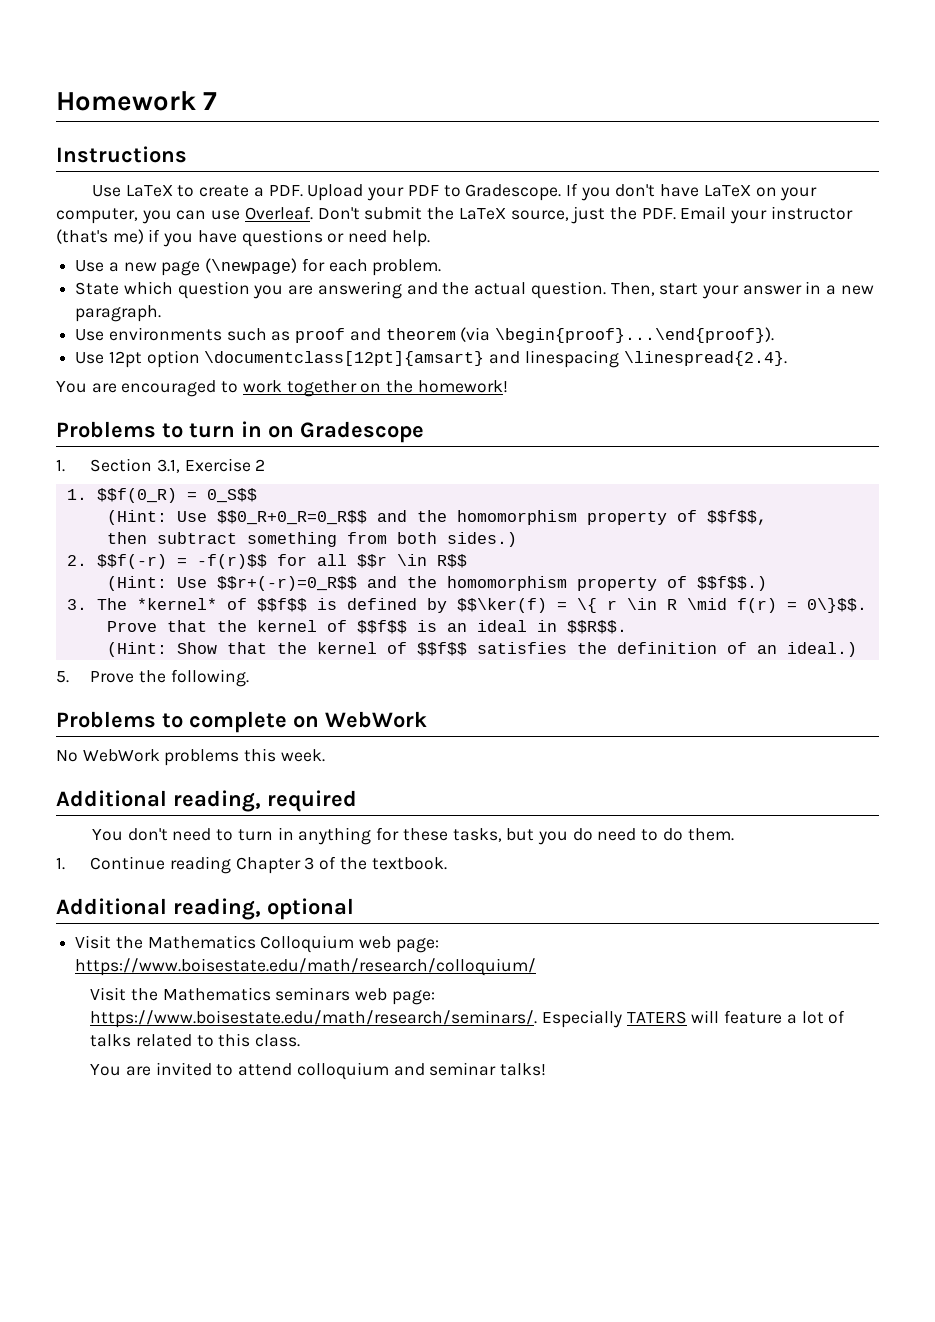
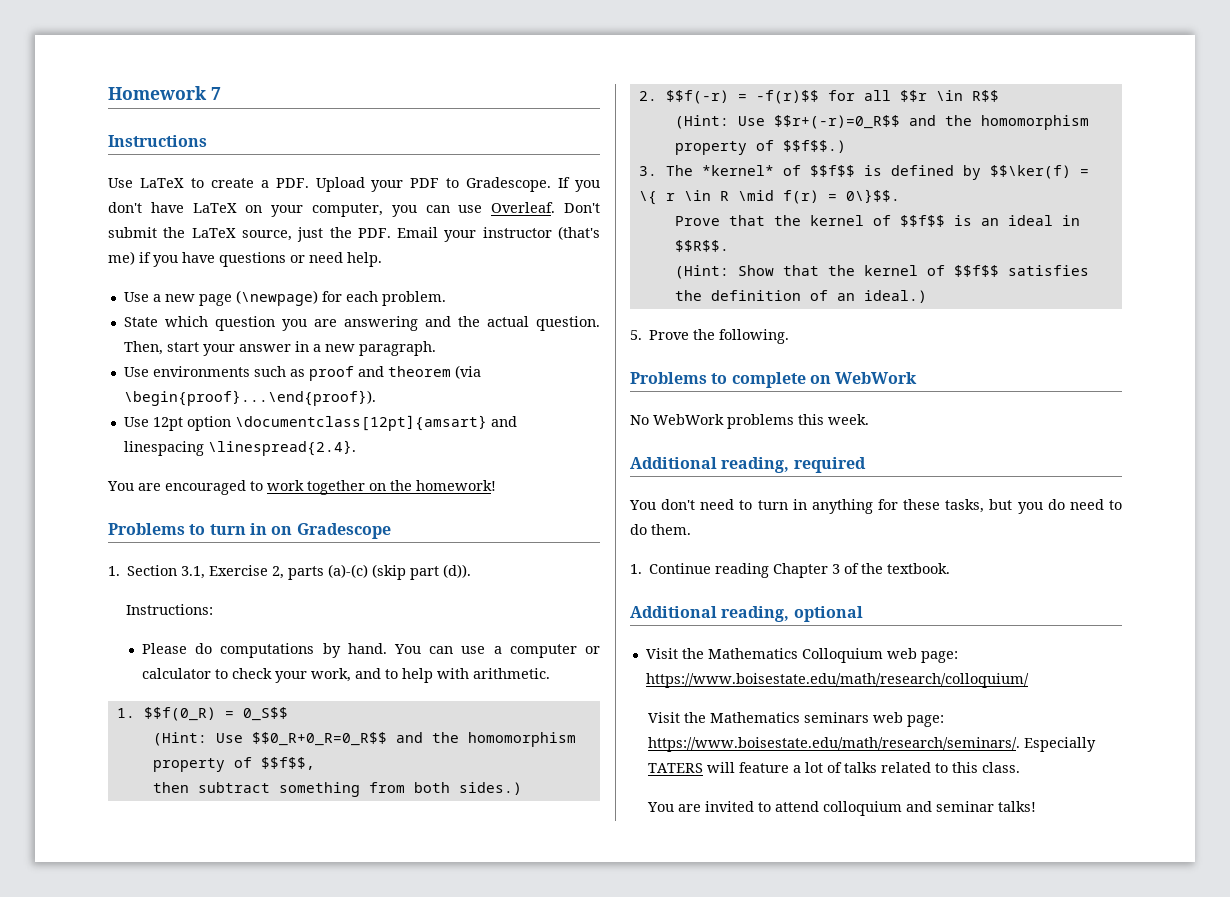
- 1. Section 3.1, Exercise 2
+ 1. Section 3.1, Exercise 2, parts (a)-(c) (skip part (d)).
+ Instructions:
+ Please do computations by hand. You can use a computer or calculator to check your work, and to help with arithmetic.

